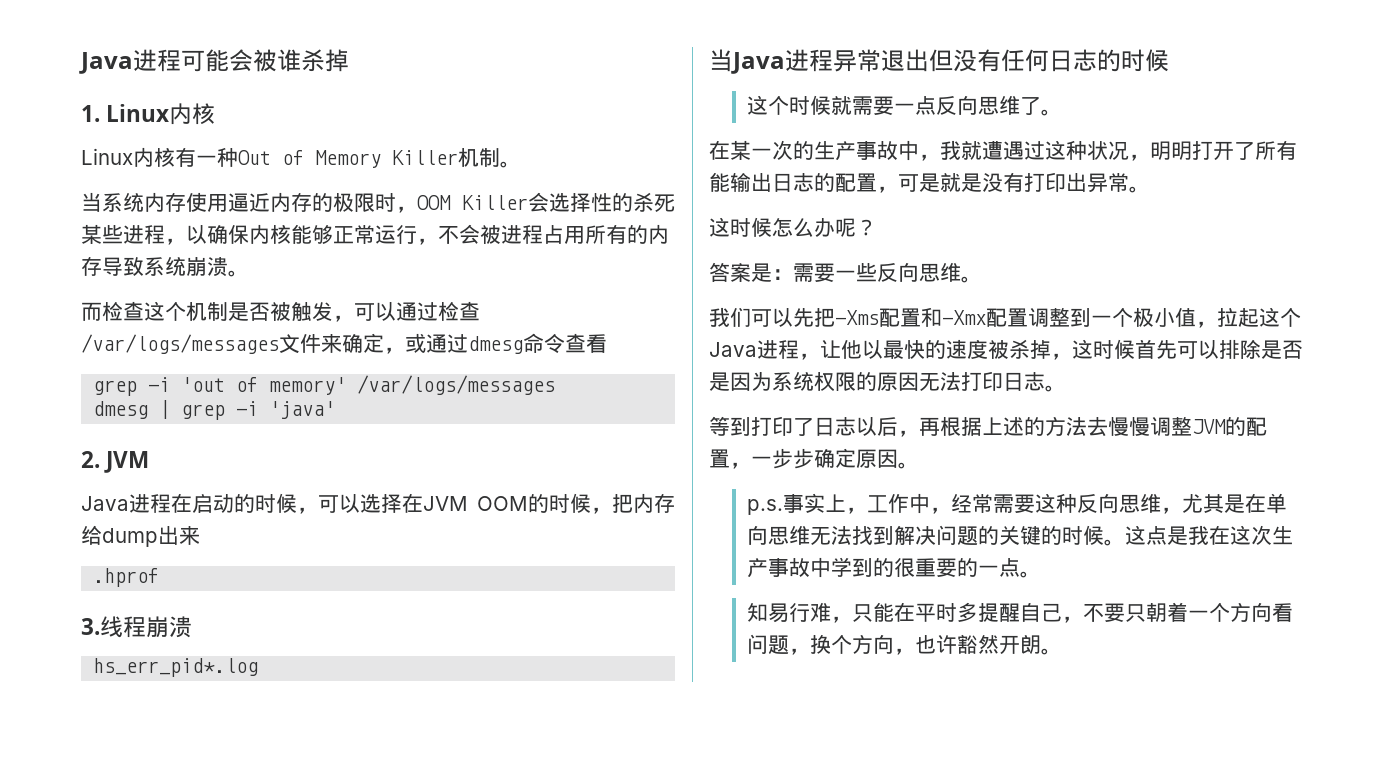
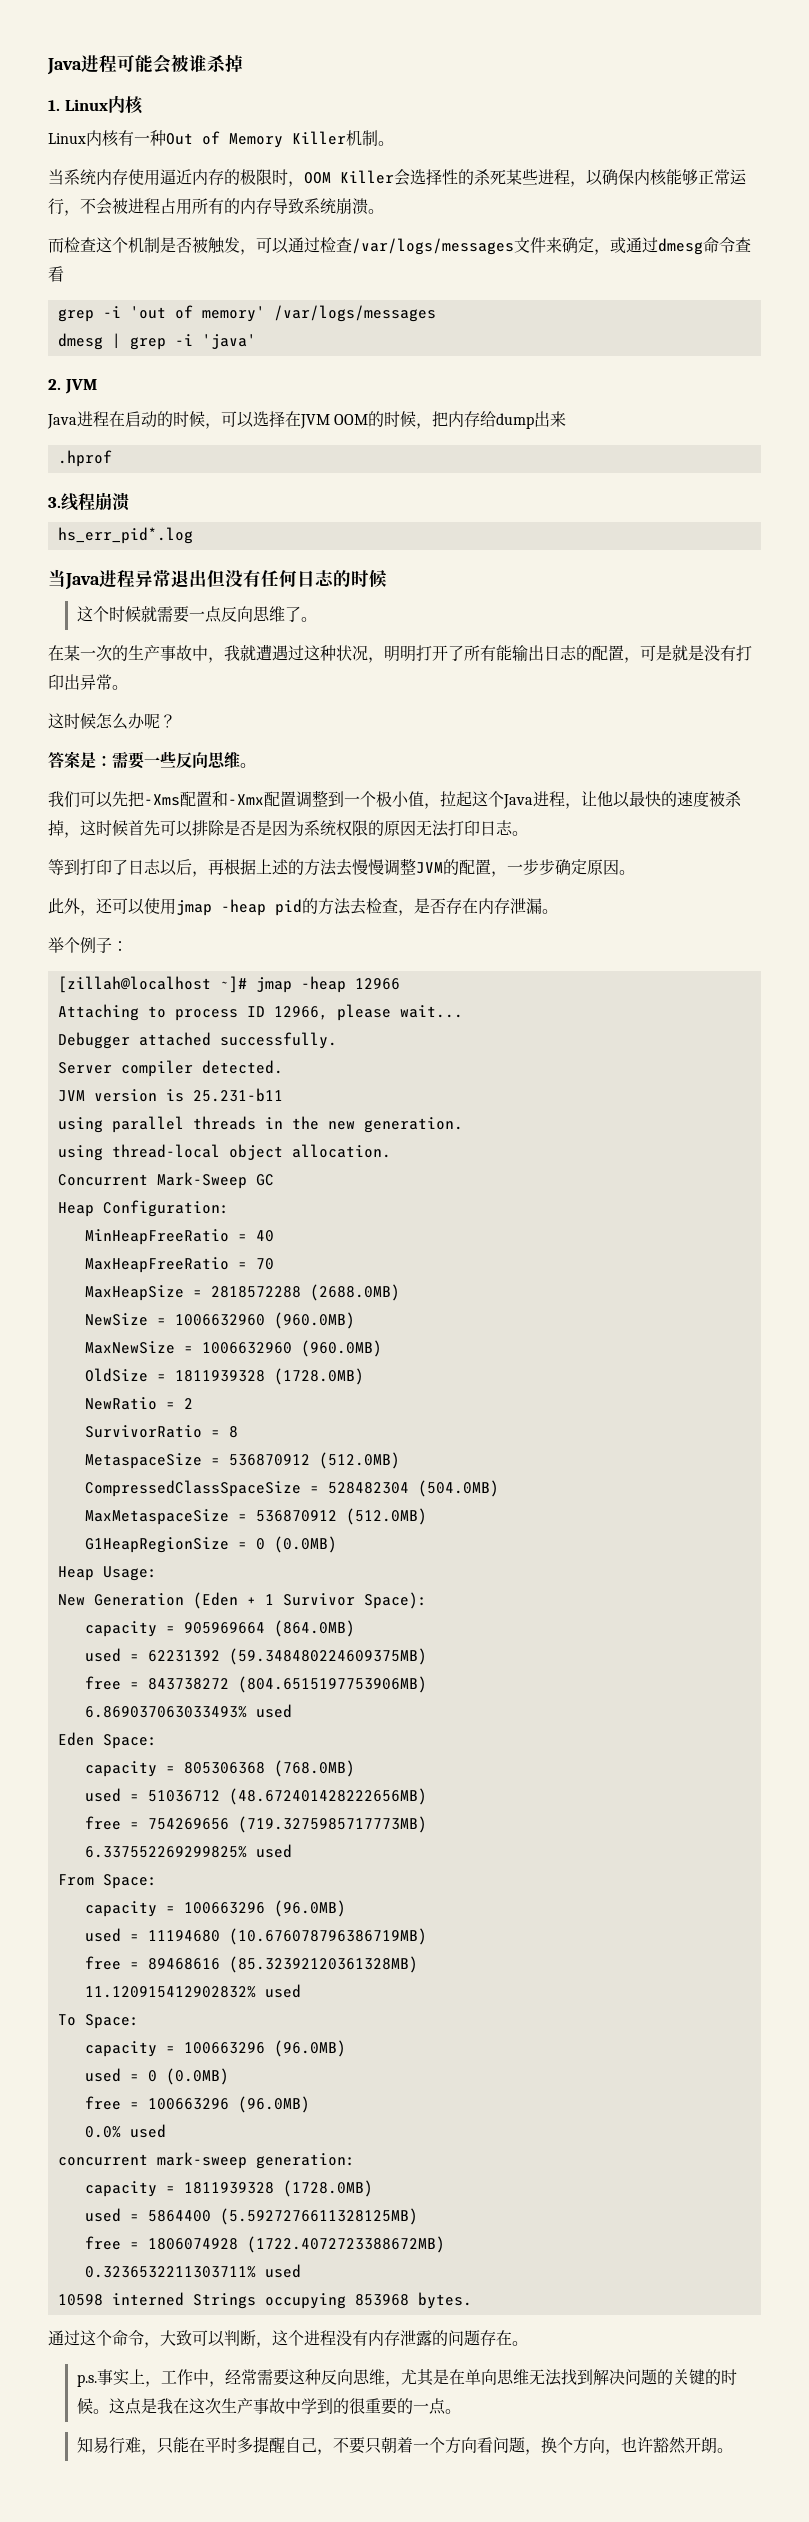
+ 此外，还可以使用jmap -heap pid的方法去检查，是否存在内存泄漏。
+ 举个例子：
+ [zillah@localhost ~]# jmap -heap 12966
+ Attaching to process ID 12966, please wait...
+ Debugger attached successfully.
+ Server compiler detected.
+ JVM version is 25.231-b11
+ using parallel threads in the new generation.
+ using thread-local object allocation.
+ Concurrent Mark-Sweep GC
+ Heap Configuration:
+ MinHeapFreeRatio = 40
+ MaxHeapFreeRatio = 70
+ MaxHeapSize = 2818572288 (2688.0MB)
+ NewSize = 1006632960 (960.0MB)
+ MaxNewSize = 1006632960 (960.0MB)
+ OldSize = 1811939328 (1728.0MB)
+ NewRatio = 2
+ SurvivorRatio = 8
+ MetaspaceSize = 536870912 (512.0MB)
+ CompressedClassSpaceSize = 528482304 (504.0MB)
+ MaxMetaspaceSize = 536870912 (512.0MB)
+ G1HeapRegionSize = 0 (0.0MB)
+ Heap Usage:
+ New Generation (Eden + 1 Survivor Space):
+ capacity = 905969664 (864.0MB)
+ used = 62231392 (59.348480224609375MB)
+ free = 843738272 (804.6515197753906MB)
+ 6.869037063033493% used
+ Eden Space:
+ capacity = 805306368 (768.0MB)
+ used = 51036712 (48.672401428222656MB)
+ free = 754269656 (719.3275985717773MB)
+ 6.337552269299825% used
+ From Space:
+ capacity = 100663296 (96.0MB)
+ used = 11194680 (10.676078796386719MB)
+ free = 89468616 (85.32392120361328MB)
+ 11.120915412902832% used
+ To Space:
+ capacity = 100663296 (96.0MB)
+ used = 0 (0.0MB)
+ free = 100663296 (96.0MB)
+ 0.0% used
+ concurrent mark-sweep generation:
+ capacity = 1811939328 (1728.0MB)
+ used = 5864400 (5.5927276611328125MB)
+ free = 1806074928 (1722.4072723388672MB)
+ 0.3236532211303711% used
+ 10598 interned Strings occupying 853968 bytes.
+ 通过这个命令，大致可以判断，这个进程没有内存泄露的问题存在。

